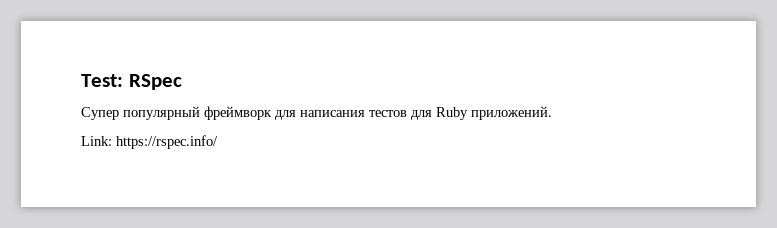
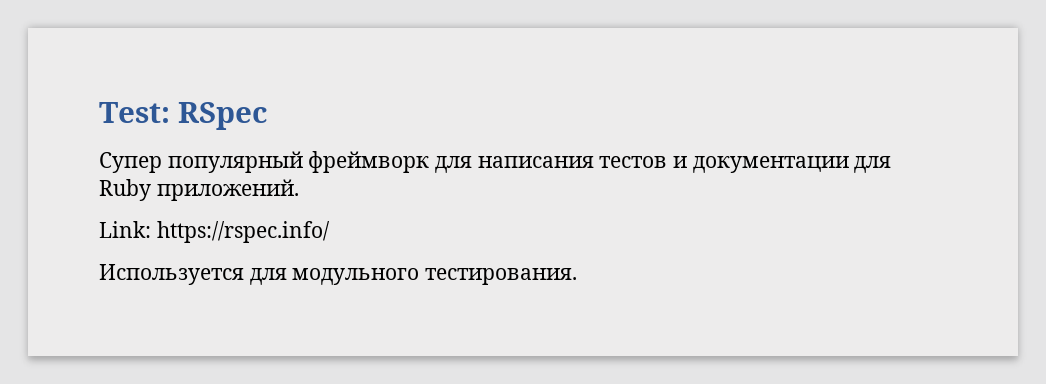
- Супер популярный фреймворк для написания тестов для Ruby приложений.
+ Супер популярный фреймворк для написания тестов и документации для Ruby приложений.
+ Используется для модульного тестирования.

